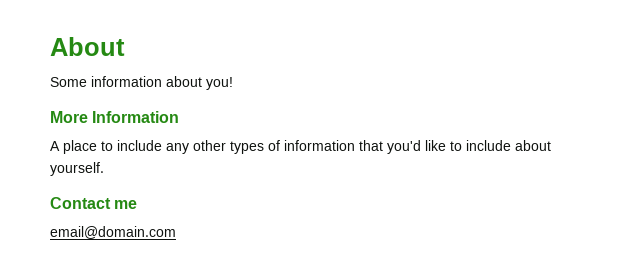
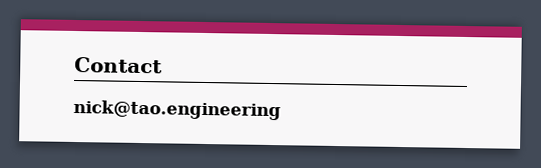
- About
- Some information about you!
- More Information
- A place to include any other types of information that you'd like to include about yourself.
- Contact me
- email@domain.com
+ Contact
+ nick@tao.engineering

